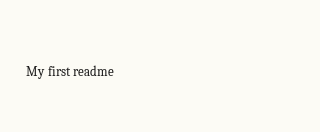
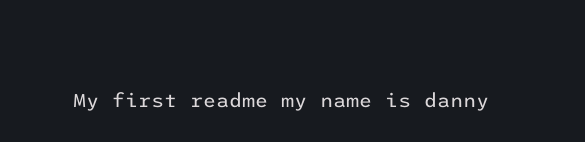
- My first readme
+ My first readme my name is danny

